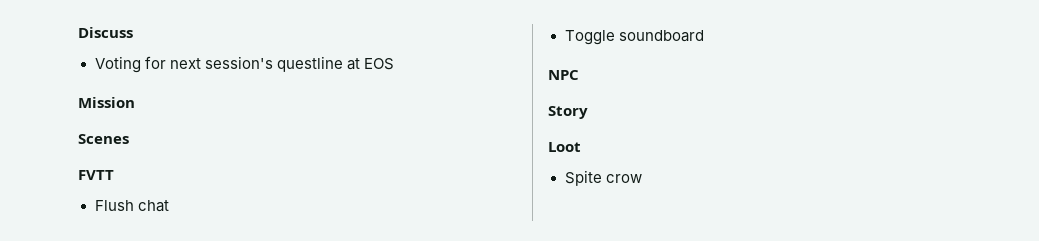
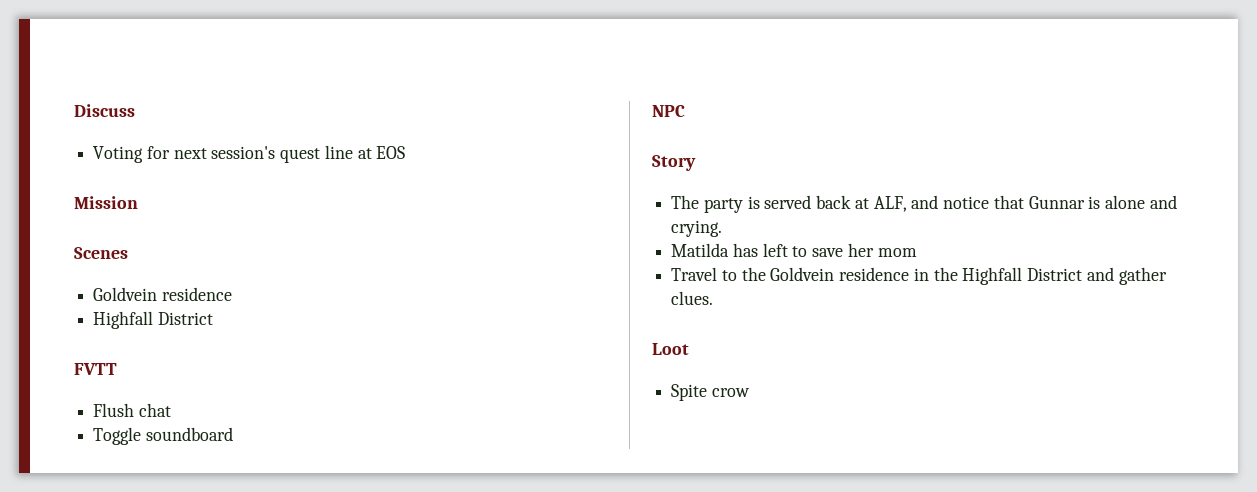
- Voting for next session's questline at EOS
+ Voting for next session's quest line at EOS
  Scenes
+ Goldvein residence
+ Highfall District
+ The party is served back at ALF, and notice that Gunnar is alone and crying.
+ Matilda has left to save her mom
+ Travel to the Goldvein residence in the Highfall District and gather clues.

